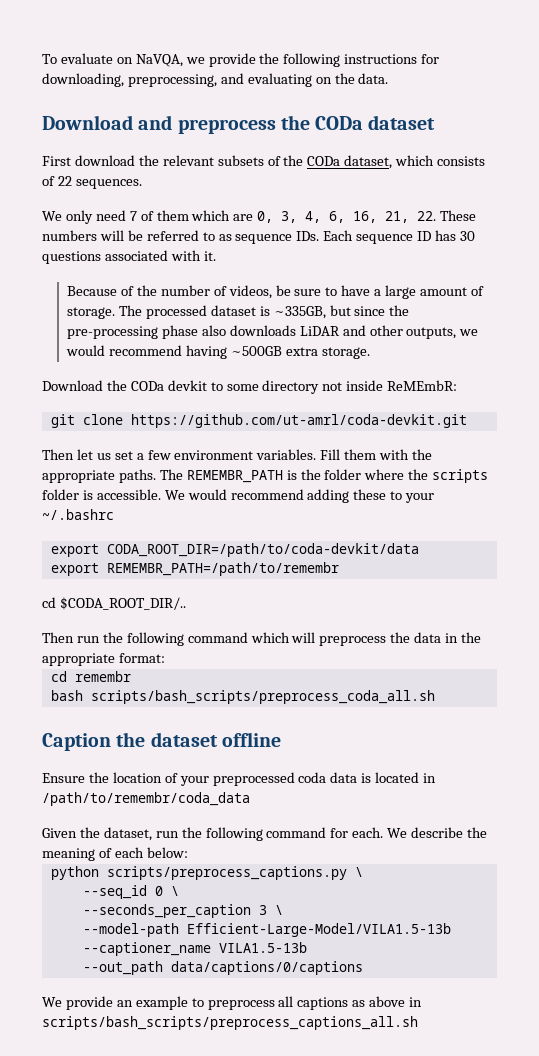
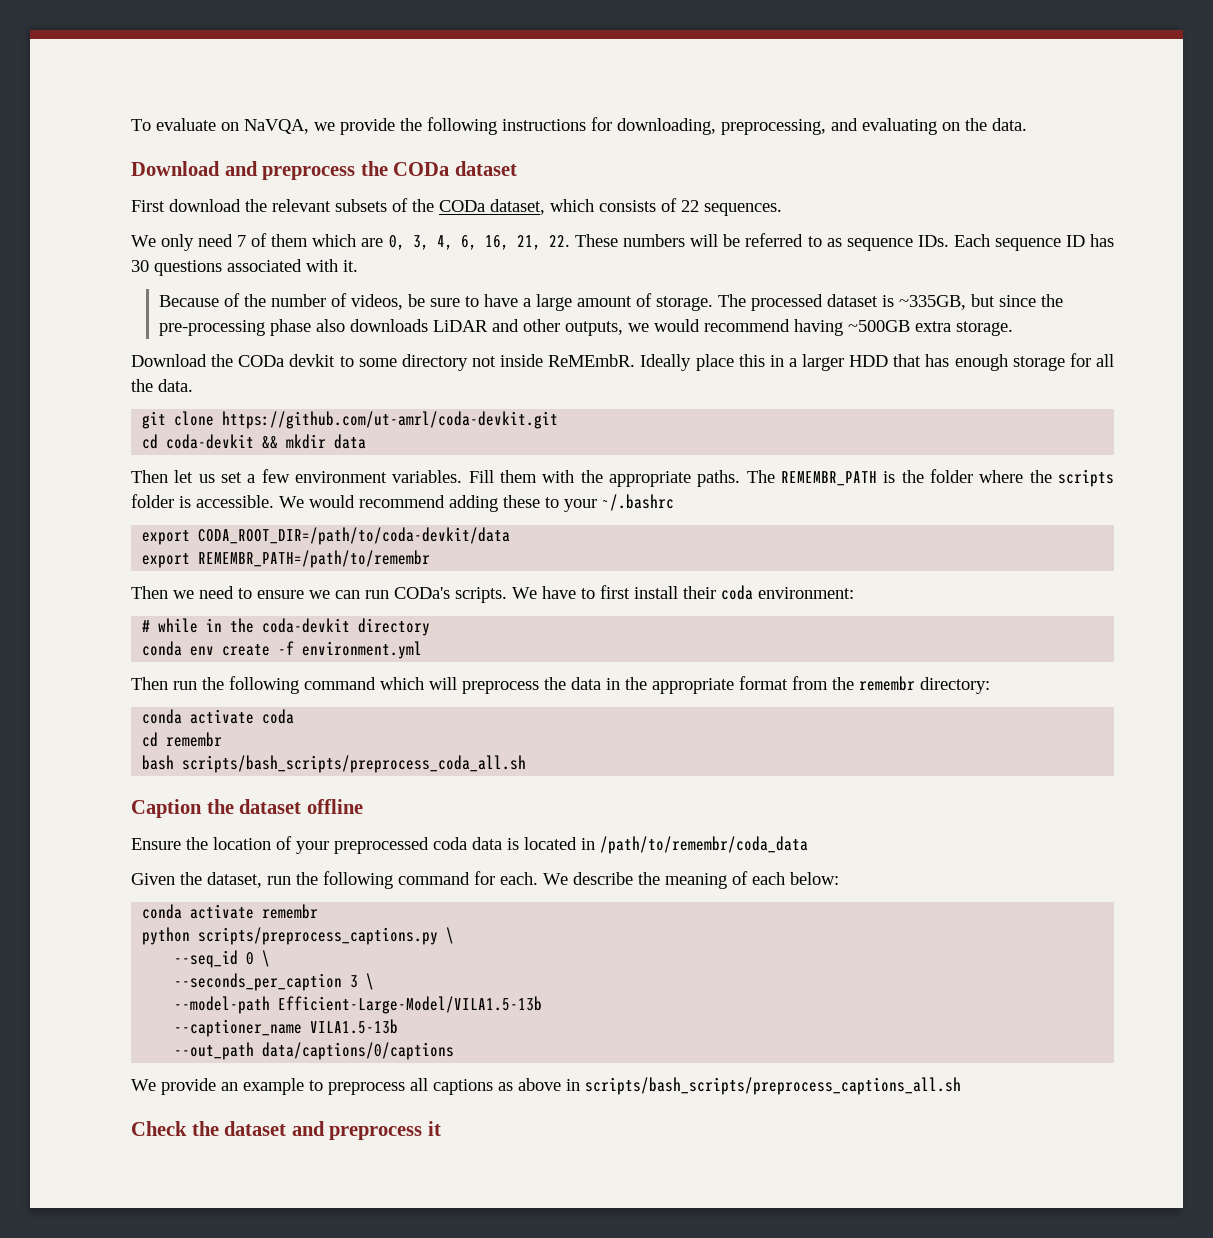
- Download the CODa devkit to some directory not inside ReMEmbR:
+ Download the CODa devkit to some directory not inside ReMEmbR. Ideally place this in a larger HDD that has enough storage for all the data.
  git clone https://github.com/ut-amrl/coda-devkit.git
+ cd coda-devkit && mkdir data
- cd $CODA_ROOT_DIR/..
+ Then we need to ensure we can run CODa's scripts. We have to first install their coda environment:
+ # while in the coda-devkit directory
+ conda env create -f environment.yml
- Then run the following command which will preprocess the data in the appropriate format:
+ Then run the following command which will preprocess the data in the appropriate format from the remembr directory:
+ conda activate coda
+ conda activate remembr
+ Check the dataset and preprocess it

